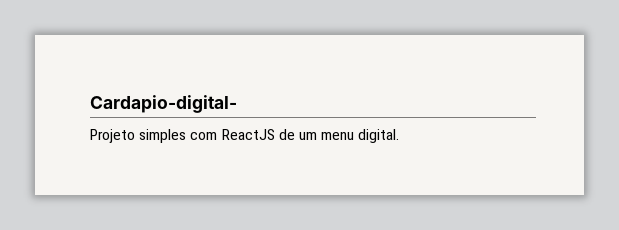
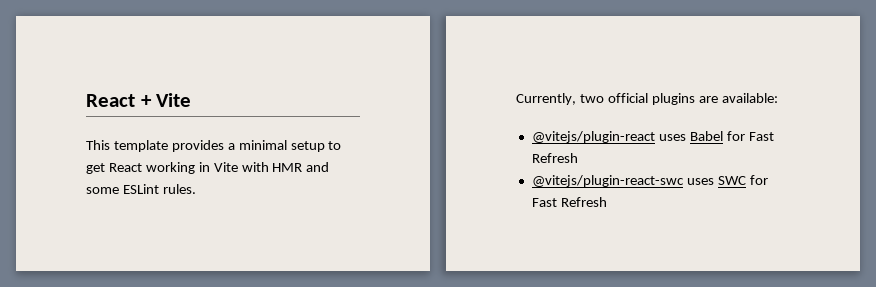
- Cardapio-digital-
- Projeto simples com ReactJS de um menu digital.
+ React + Vite
+ This template provides a minimal setup to get React working in Vite with HMR and some ESLint rules.
+ Currently, two official plugins are available:
+ @vitejs/plugin-react uses Babel for Fast Refresh
+ @vitejs/plugin-react-swc uses SWC for Fast Refresh

